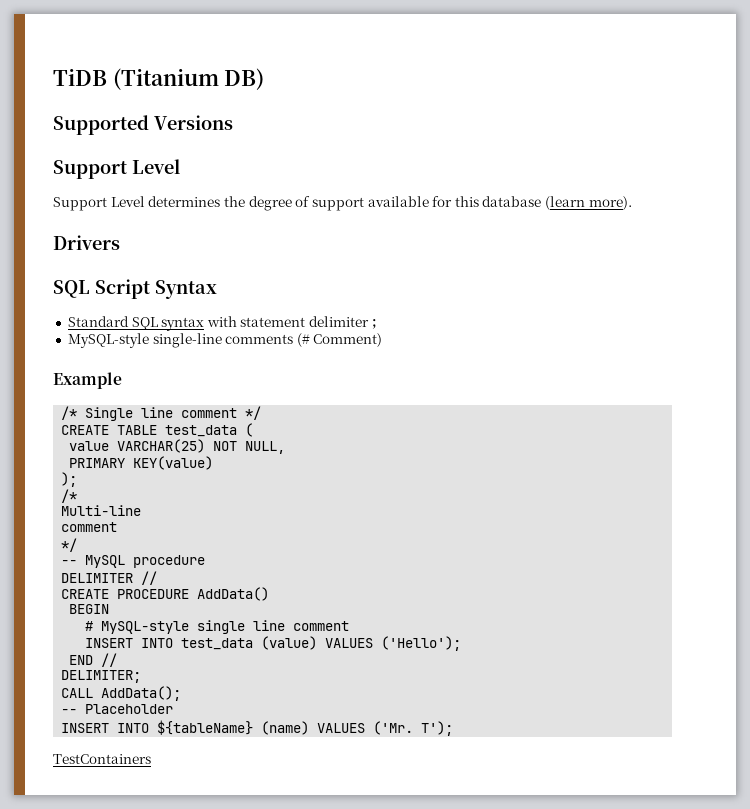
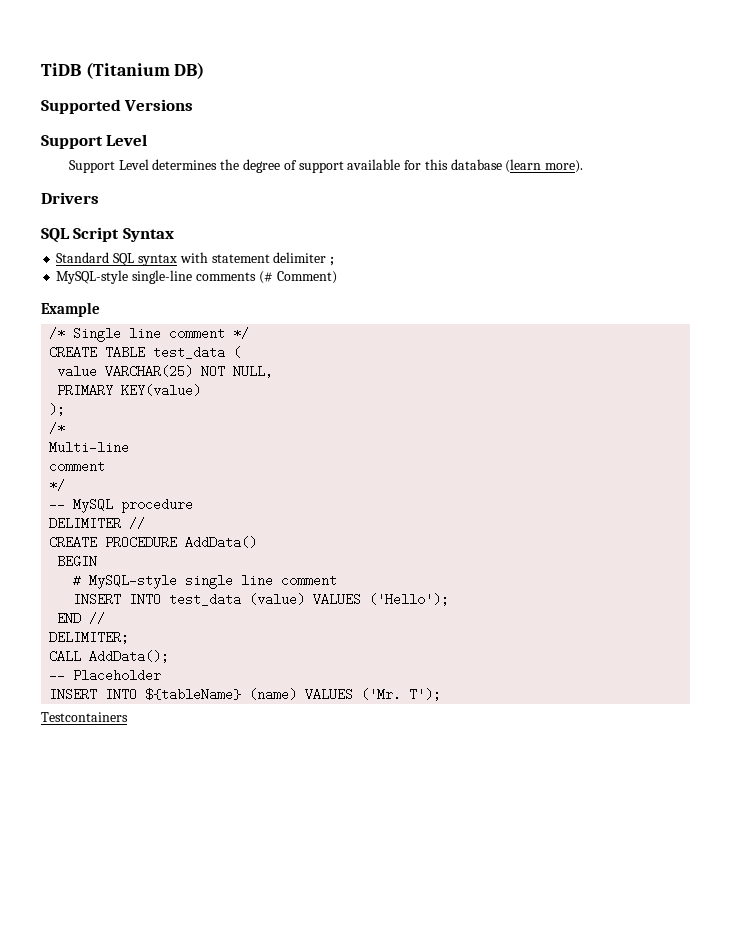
- TestContainers
+ Testcontainers

